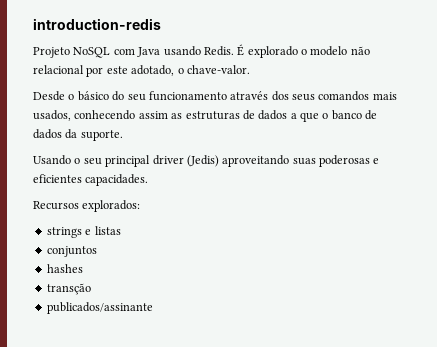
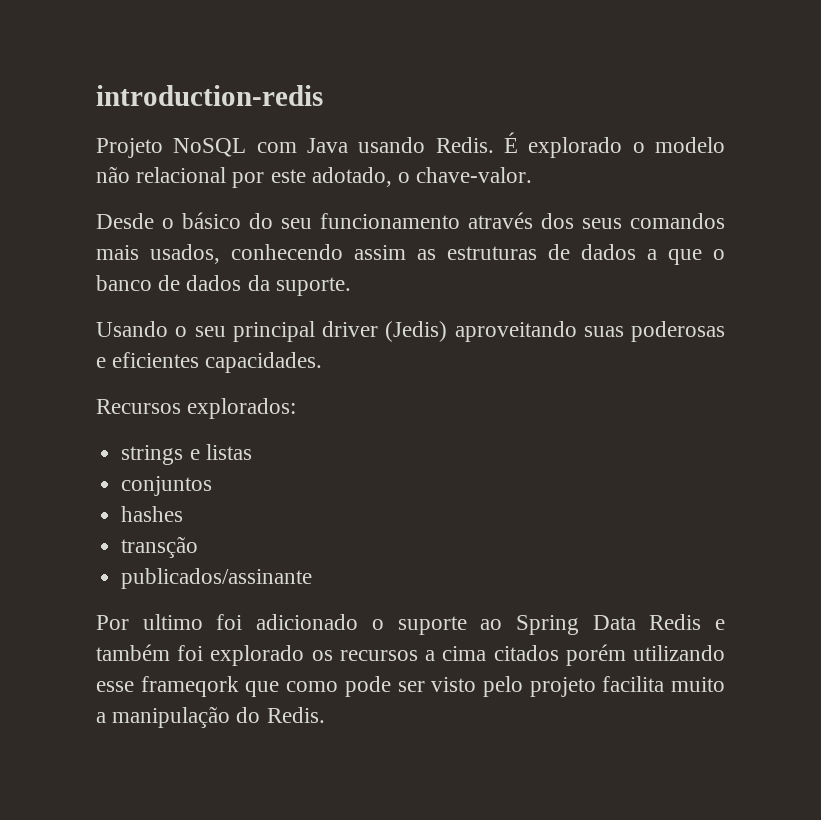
+ Por ultimo foi adicionado o suporte ao Spring Data Redis e também foi explorado os recursos a cima citados porém utilizando esse frameqork que como pode ser visto pelo projeto facilita muito a manipulação do Redis.

